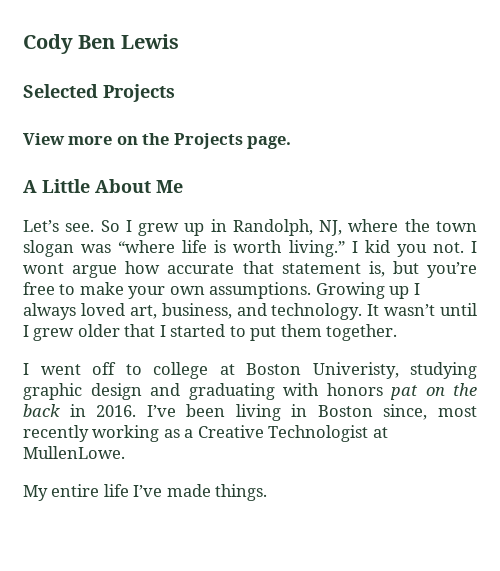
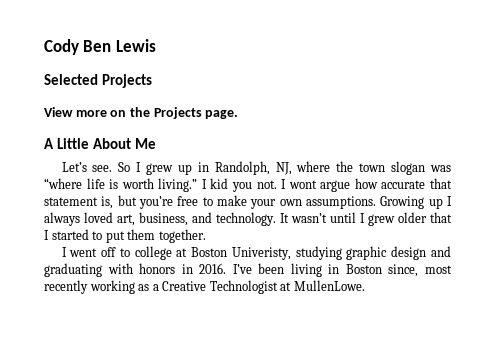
- I went off to college at Boston Univeristy, studying graphic design and graduating with honors pat on the back in 2016.
+ I went off to college at Boston Univeristy, studying graphic design and graduating with honors in 2016.
- My entire life I’ve made things.

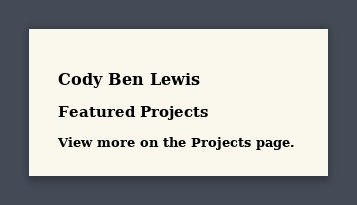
- Selected Projects
+ Featured Projects
- A Little About Me
- Let’s see. So I grew up in Randolph, NJ, where the town slogan was “where life is worth living.” I kid you not. I wont argue how accurate that statement is, but you’re free to make your own assumptions. Growing up I always loved art, business, and technology. It wasn’t until I grew older that I started to put them together.
- I went off to college at Boston Univeristy, studying graphic design and graduating with honors in 2016. I’ve been living in Boston since, most recently working as a Creative Technologist at MullenLowe.

